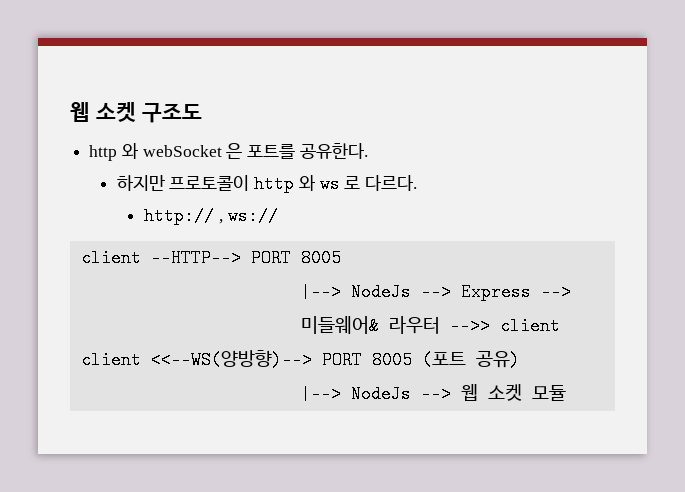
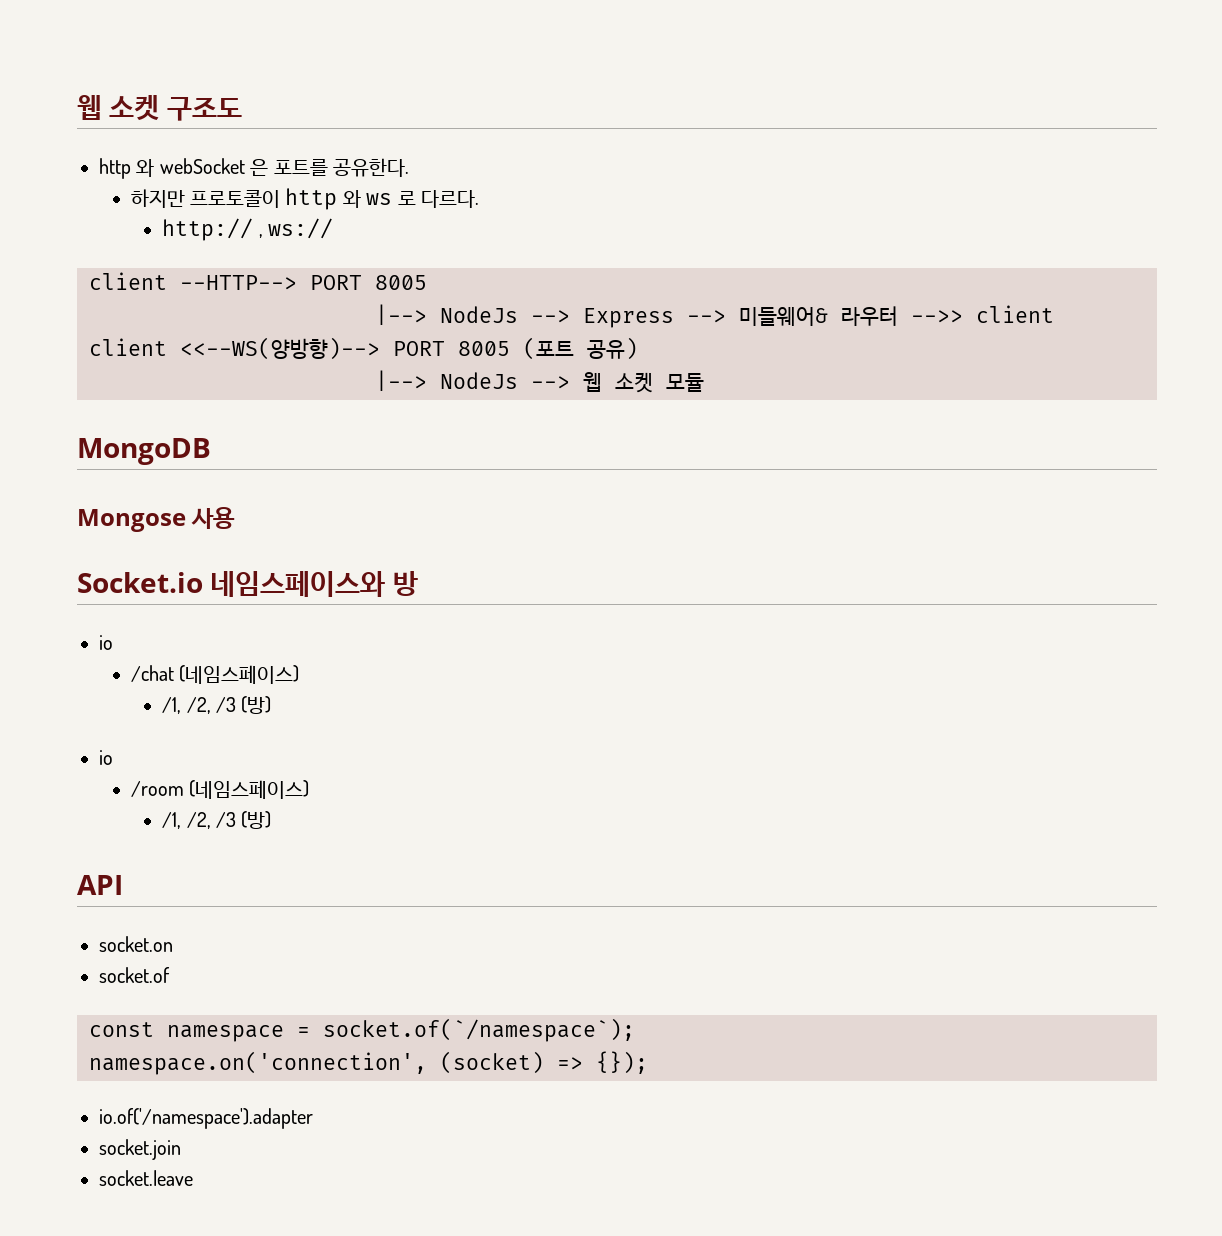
+ MongoDB
+ Mongose 사용
+ Socket.io 네임스페이스와 방
+ io
+ /chat (네임스페이스)
+ /1, /2, /3 (방)
+ io
+ /room (네임스페이스)
+ /1, /2, /3 (방)
+ API
+ socket.on
+ socket.of
+ const namespace = socket.of(`/namespace`);
+ namespace.on('connection', (socket) => {});
+ io.of('/namespace').adapter
+ socket.join
+ socket.leave

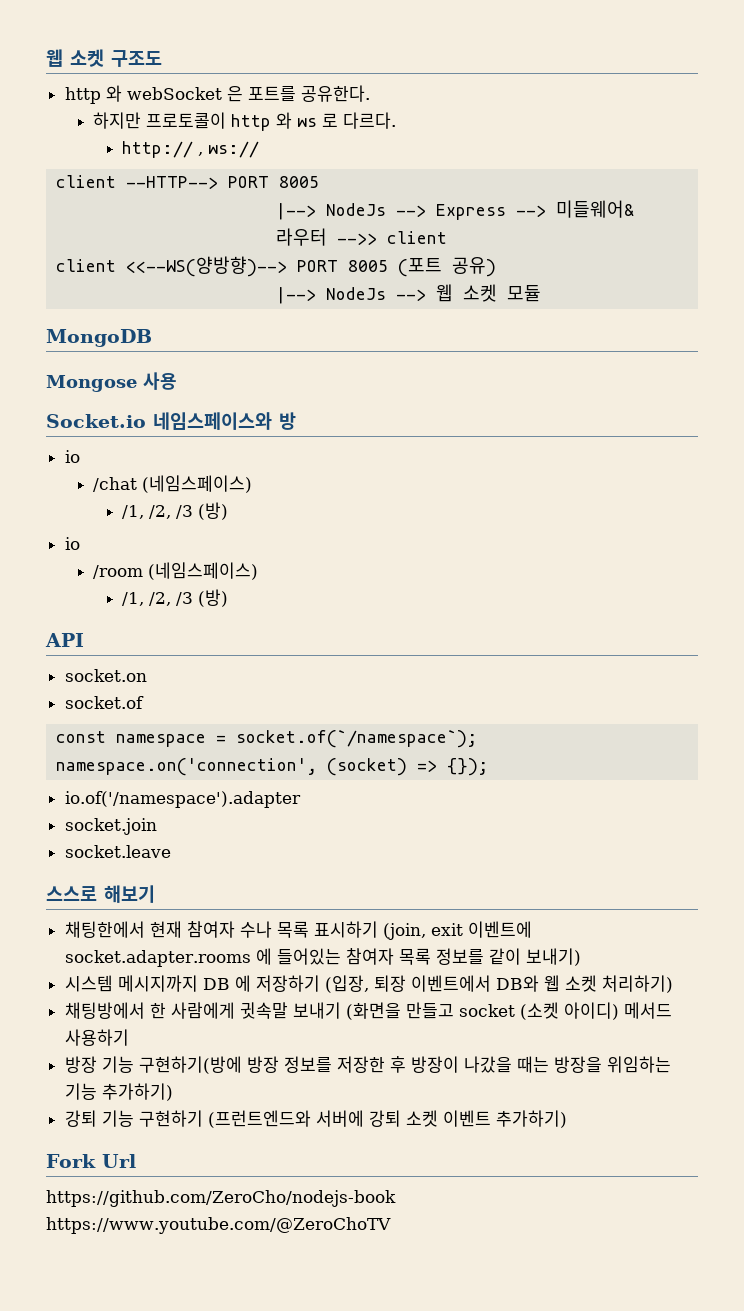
+ 스스로 해보기
+ 채팅한에서 현재 참여자 수나 목록 표시하기 (join, exit 이벤트에 socket.adapter.rooms 에 들어있는 참여자 목록 정보를 같이 보내기)
+ 시스템 메시지까지 DB 에 저장하기 (입장, 퇴장 이벤트에서 DB와 웹 소켓 처리하기)
+ 채팅방에서 한 사람에게 귓속말 보내기 (화면을 만들고 socket (소켓 아이디) 메서드 사용하기
+ 방장 기능 구현하기(방에 방장 정보를 저장한 후 방장이 나갔을 때는 방장을 위임하는 기능 추가하기)
+ 강퇴 기능 구현하기 (프런트엔드와 서버에 강퇴 소켓 이벤트 추가하기)
+ Fork Url
+ https://github.com/ZeroCho/nodejs-book https://www.youtube.com/@ZeroChoTV

